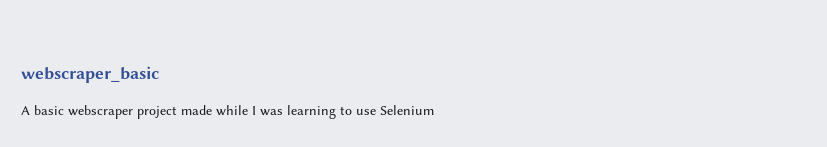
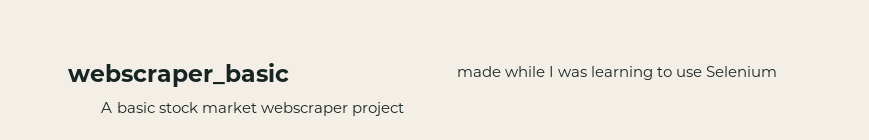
- A basic webscraper project made while I was learning to use Selenium
+ A basic stock market webscraper project made while I was learning to use Selenium

